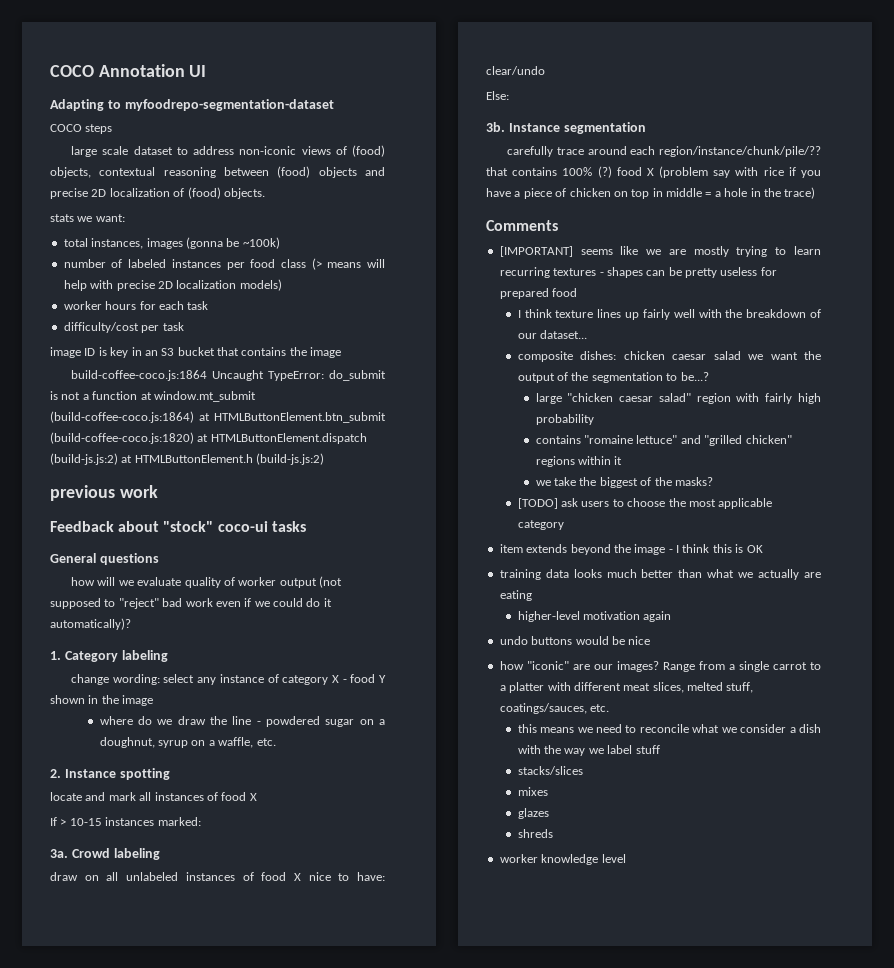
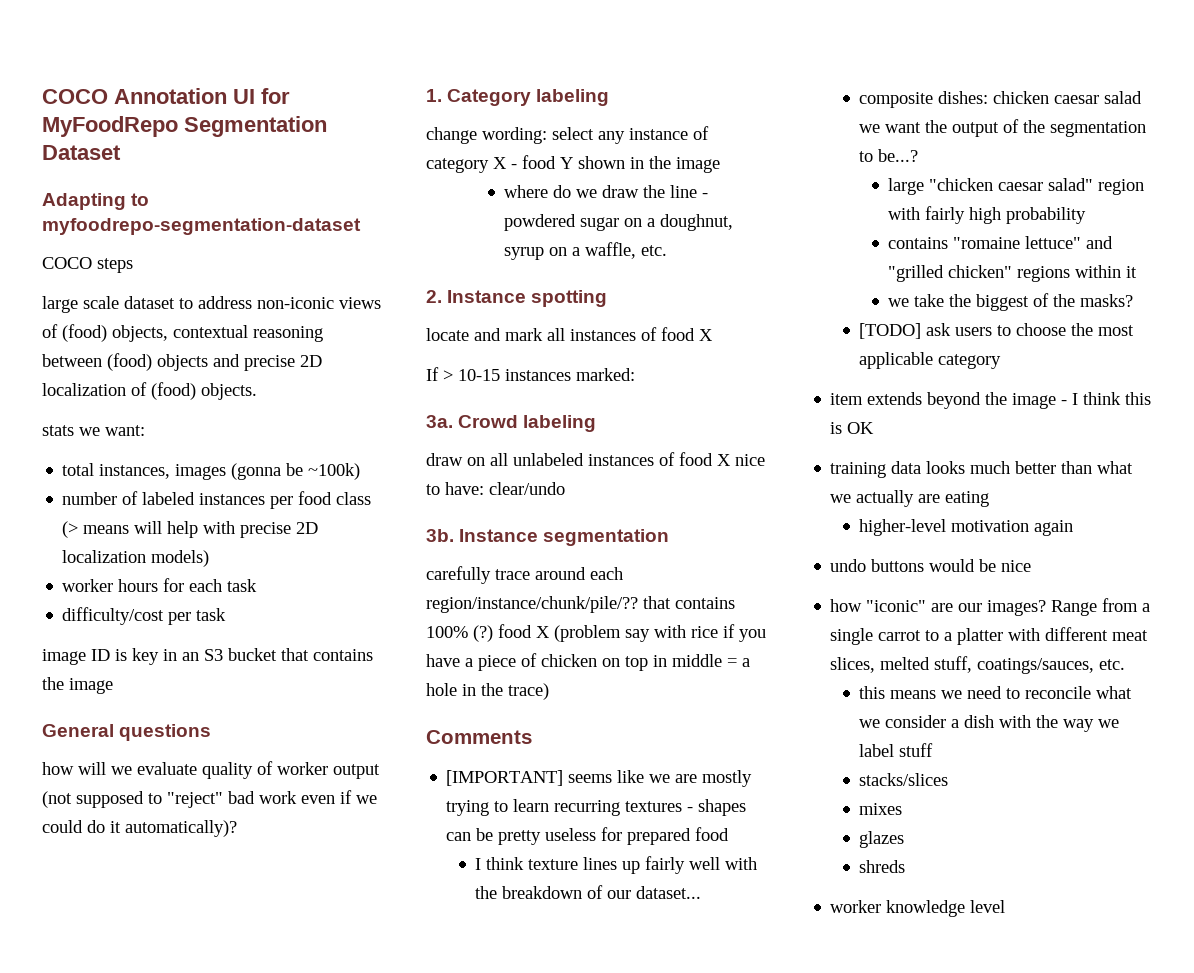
- COCO Annotation UI
+ COCO Annotation UI for MyFoodRepo Segmentation Dataset
- build-coffee-coco.js:1864 Uncaught TypeError: do_submit is not a function at window.mt_submit (build-coffee-coco.js:1864) at HTMLButtonElement.btn_submit (build-coffee-coco.js:1820) at HTMLButtonElement.dispatch (build-js.js:2) at HTMLButtonElement.h (build-js.js:2)
- previous work
- Feedback about "stock" coco-ui tasks
- Else:

